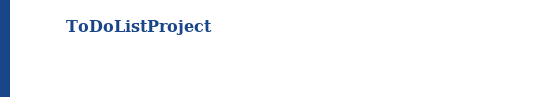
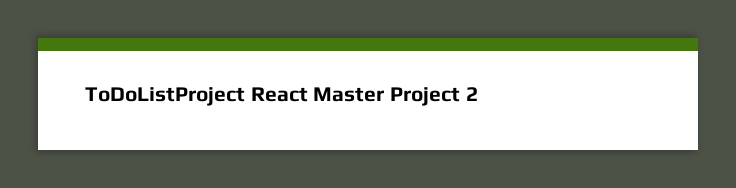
- ToDoListProject
+ ToDoListProject React Master Project 2

